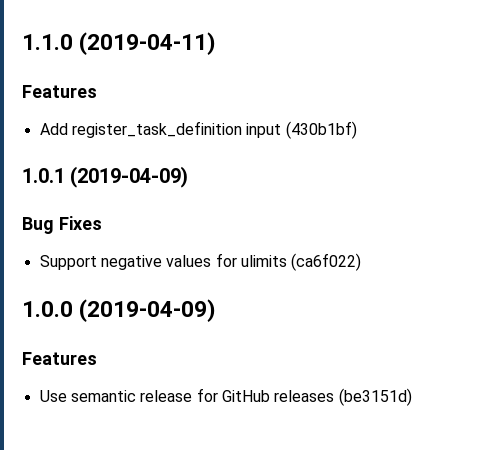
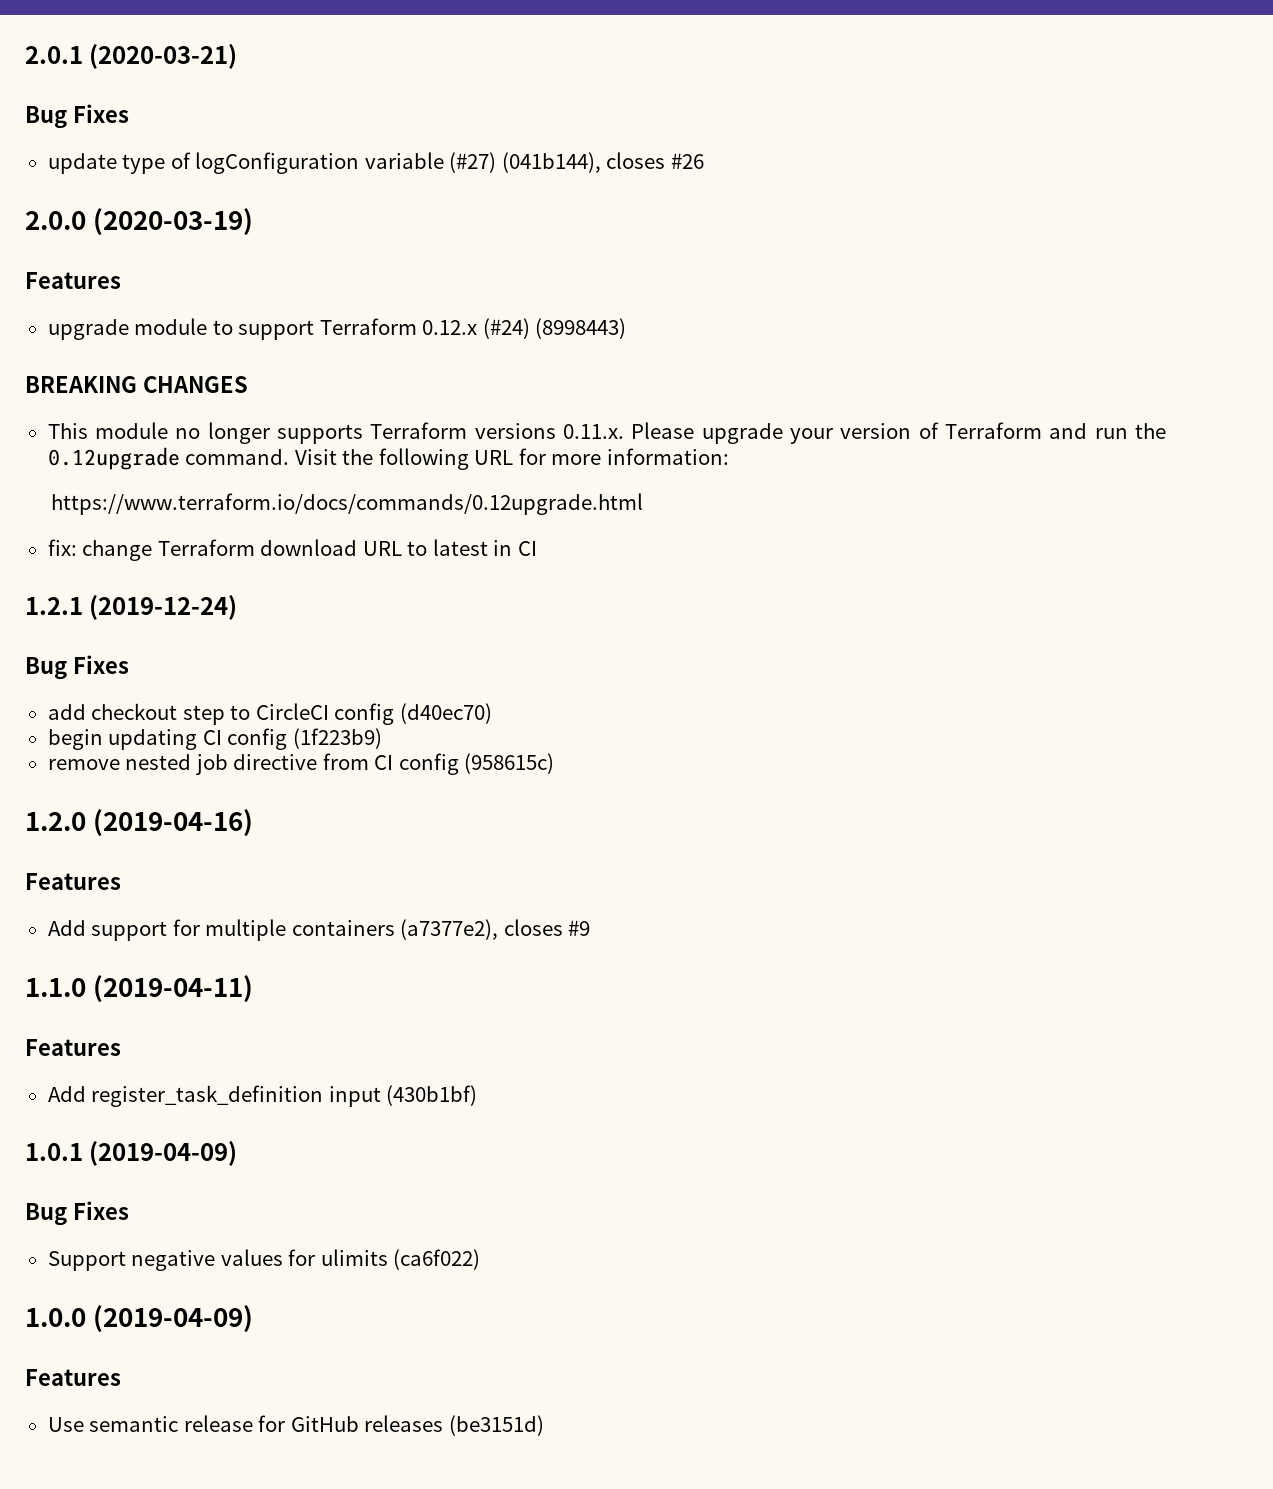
+ 2.0.1 (2020-03-21)
+ Bug Fixes
+ update type of logConfiguration variable (#27) (041b144), closes #26
+ 2.0.0 (2020-03-19)
+ Features
+ upgrade module to support Terraform 0.12.x (#24) (8998443)
+ BREAKING CHANGES
+ This module no longer supports Terraform versions 0.11.x. Please upgrade your version of Terraform and run the 0.12upgrade command. Visit the following URL for more information:
+ https://www.terraform.io/docs/commands/0.12upgrade.html
+ fix: change Terraform download URL to latest in CI
+ 1.2.1 (2019-12-24)
+ Bug Fixes
+ add checkout step to CircleCI config (d40ec70)
+ begin updating CI config (1f223b9)
+ remove nested job directive from CI config (958615c)
+ 1.2.0 (2019-04-16)
+ Features
+ Add support for multiple containers (a7377e2), closes #9

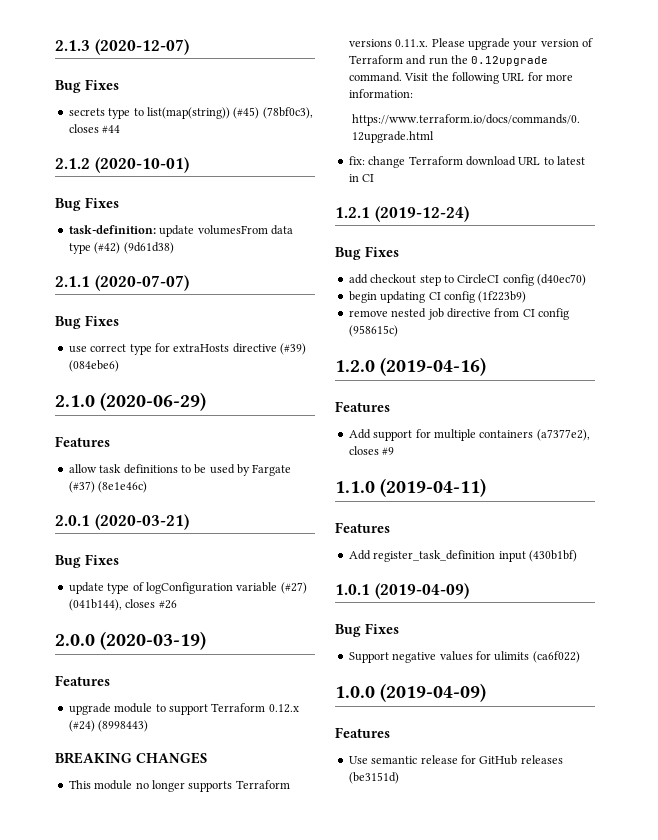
+ 2.1.3 (2020-12-07)
+ Bug Fixes
+ secrets type to list(map(string)) (#45) (78bf0c3), closes #44
+ 2.1.2 (2020-10-01)
+ Bug Fixes
+ task-definition: update volumesFrom data type (#42) (9d61d38)
+ 2.1.1 (2020-07-07)
+ Bug Fixes
+ use correct type for extraHosts directive (#39) (084ebe6)
+ 2.1.0 (2020-06-29)
+ Features
+ allow task definitions to be used by Fargate (#37) (8e1e46c)

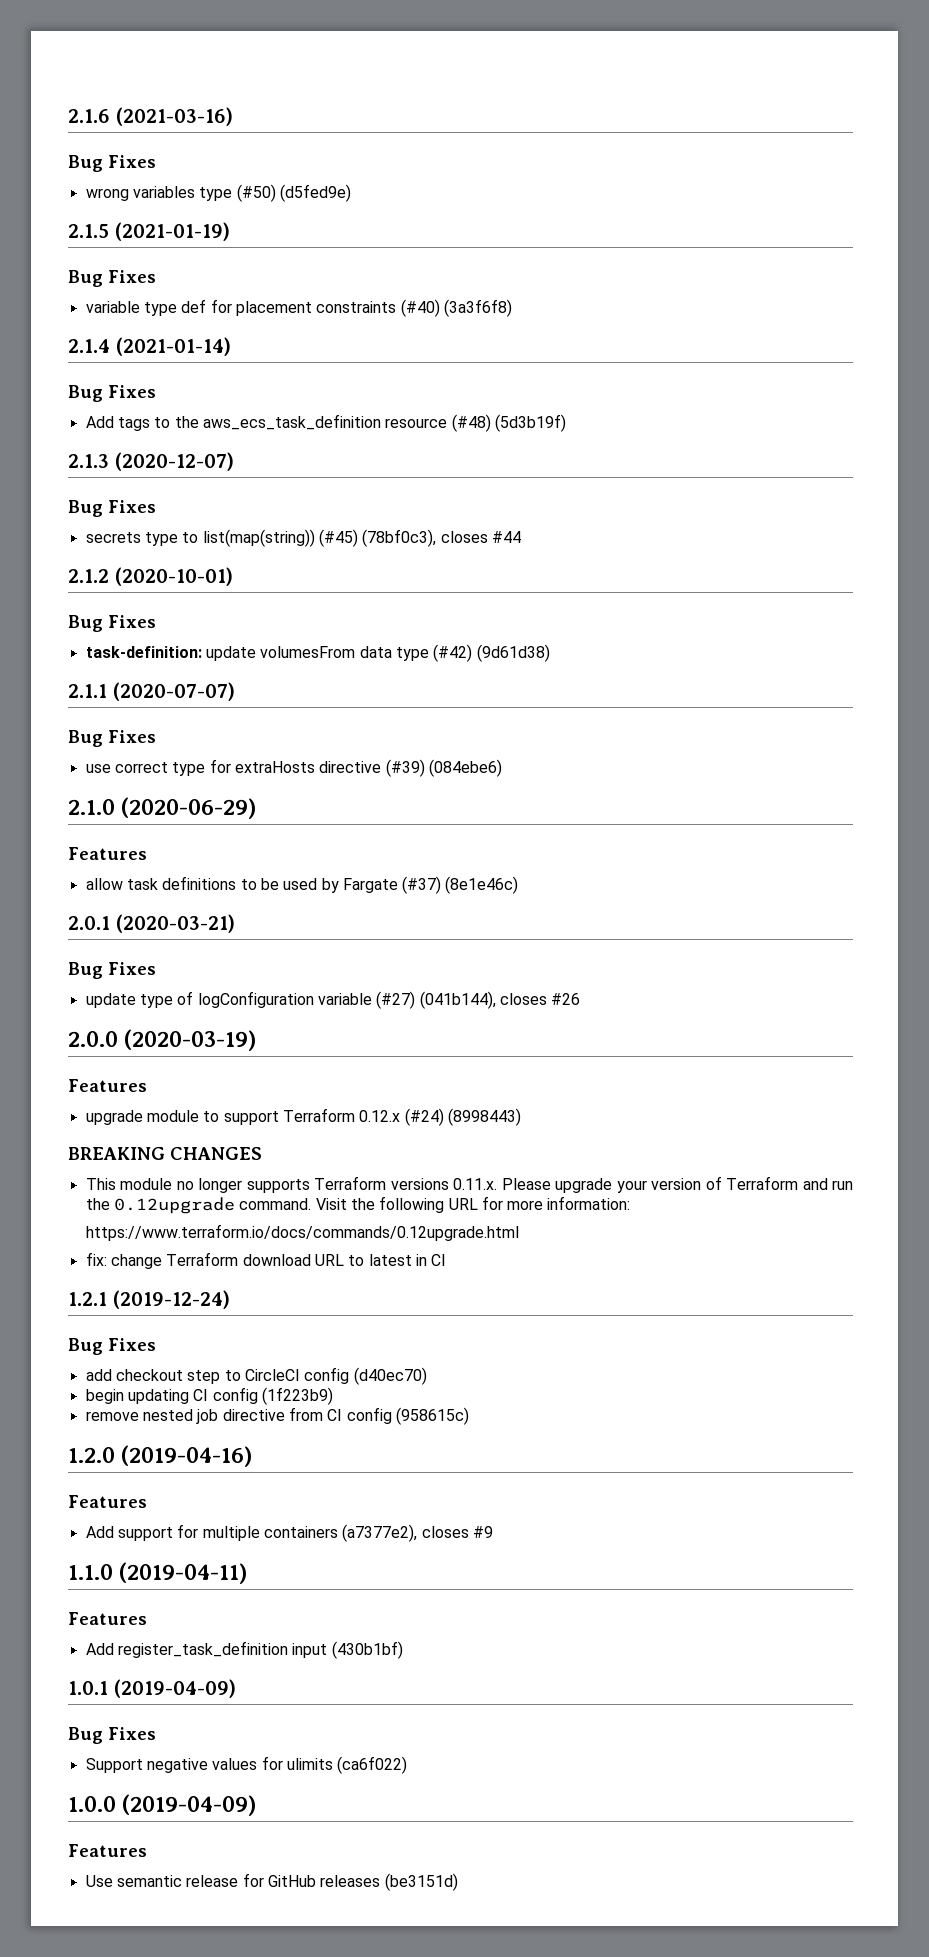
+ 2.1.6 (2021-03-16)
+ Bug Fixes
+ wrong variables type (#50) (d5fed9e)
+ 2.1.5 (2021-01-19)
+ Bug Fixes
+ variable type def for placement constraints (#40) (3a3f6f8)
+ 2.1.4 (2021-01-14)
+ Bug Fixes
+ Add tags to the aws_ecs_task_definition resource (#48) (5d3b19f)

